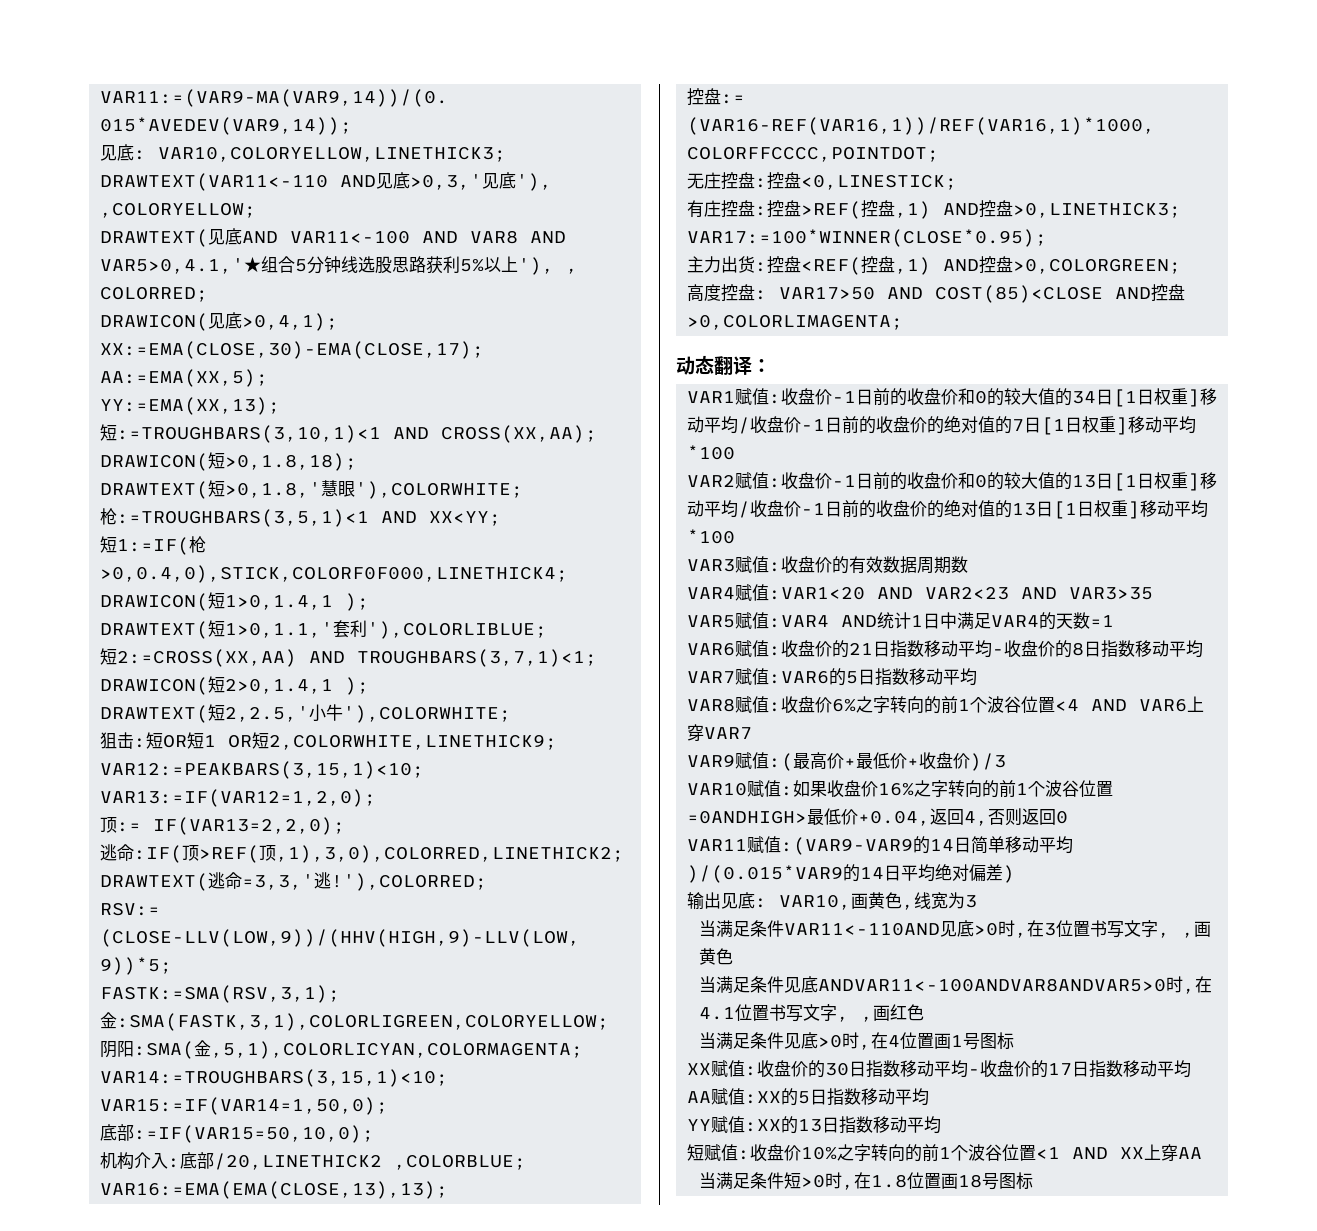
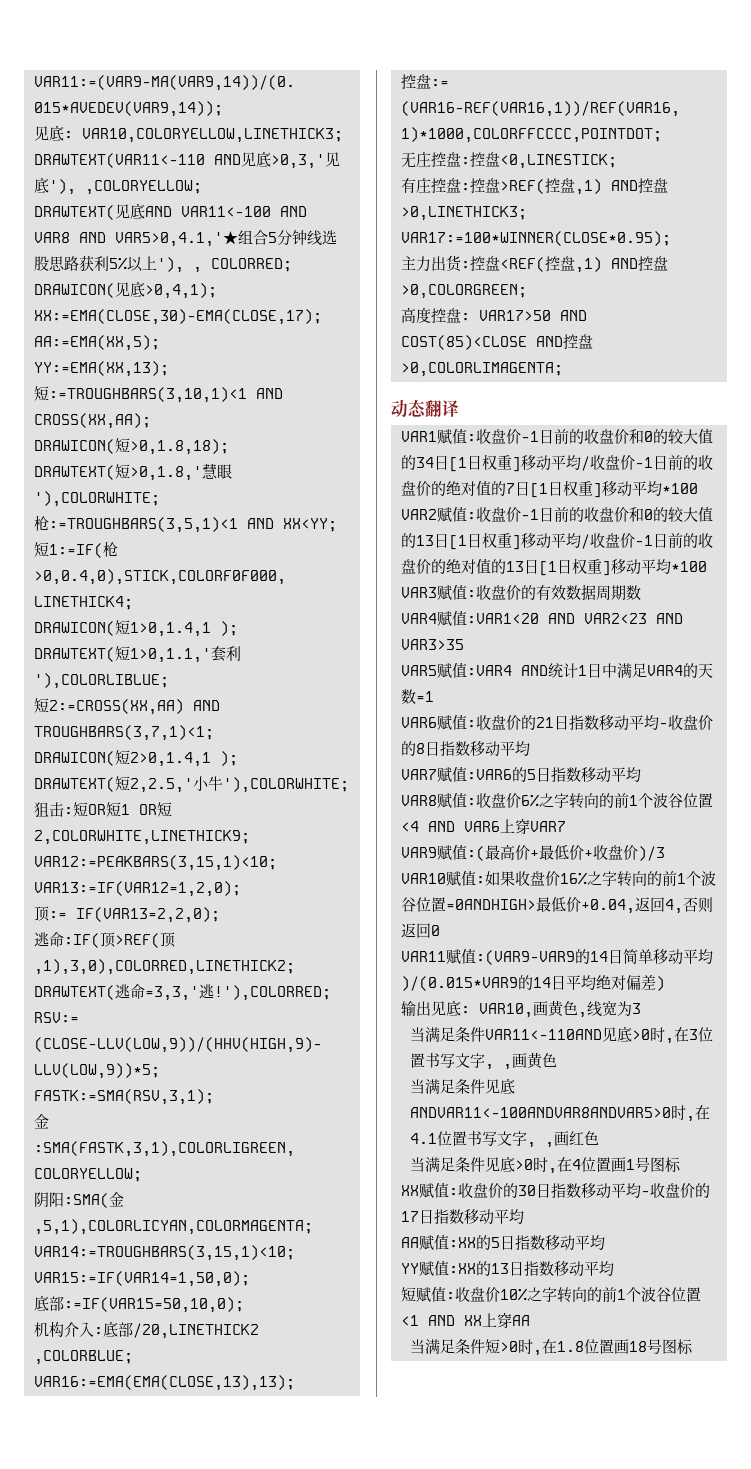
- 动态翻译：
+ 动态翻译

